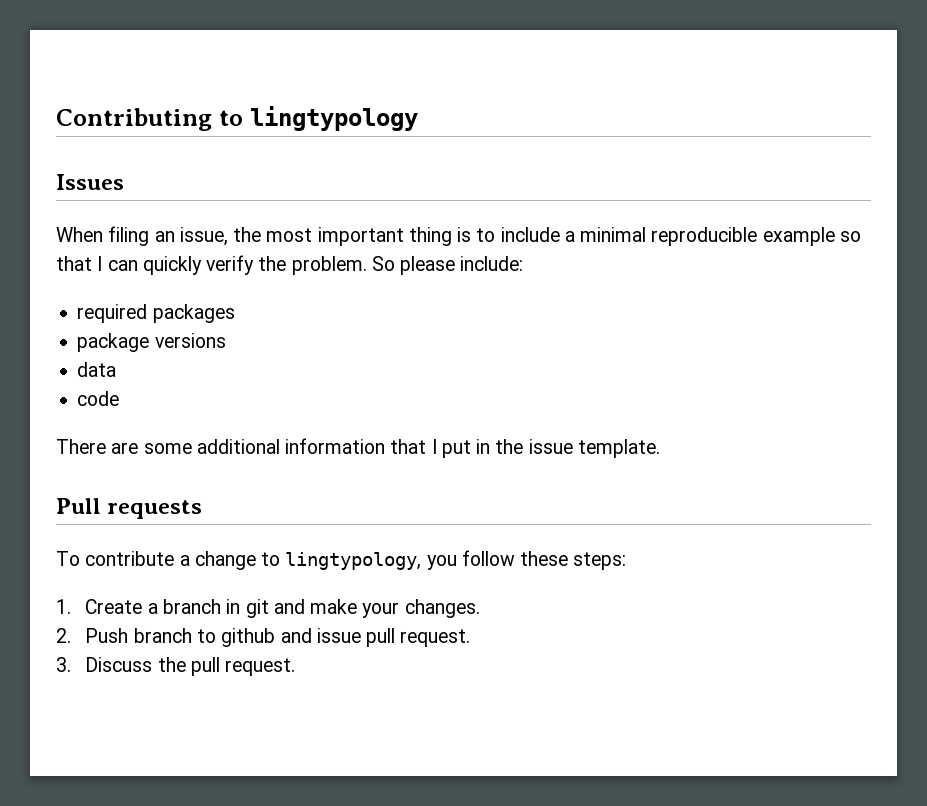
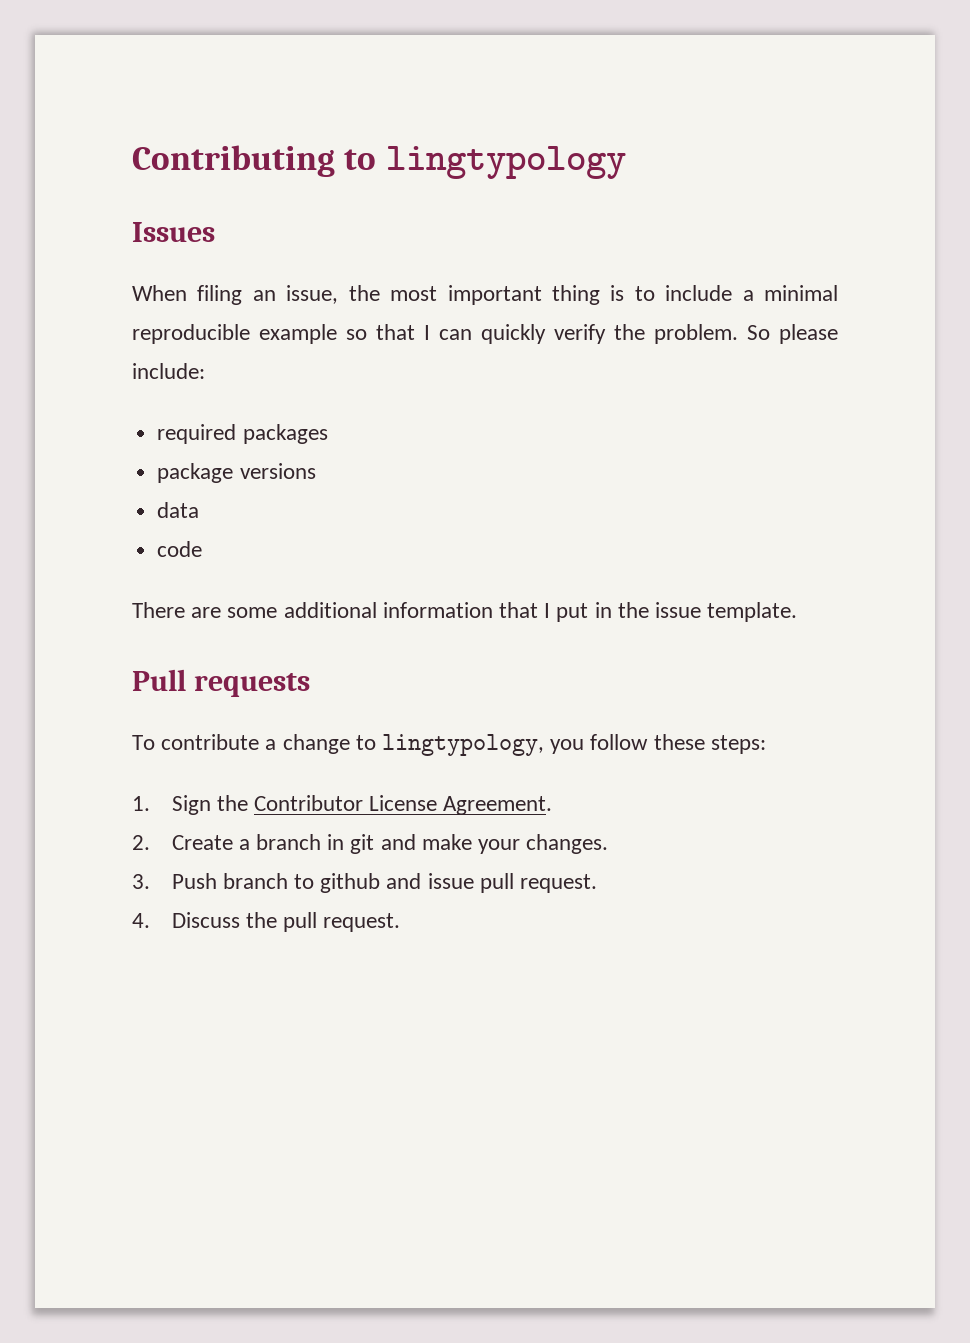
- 1. Create a branch in git and make your changes.
+ 1. Sign the Contributor License Agreement.
+ 2. Create a branch in git and make your changes.
- 2. Push branch to github and issue pull request.
+ 3. Push branch to github and issue pull request.
- 3. Discuss the pull request.
+ 4. Discuss the pull request.

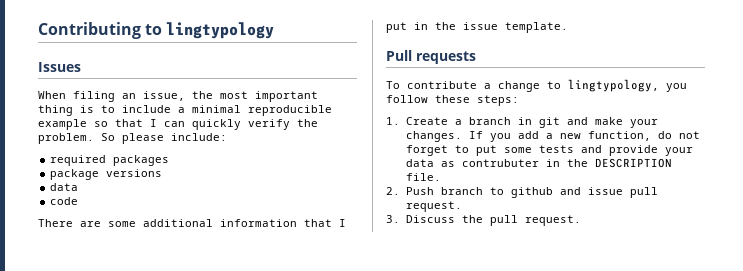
- 1. Sign the Contributor License Agreement.
- 2. Create a branch in git and make your changes.
- 3. Push branch to github and issue pull request.
+ 1. Create a branch in git and make your changes. If you add a new function, do not forget to put some tests and provide your data as contrubuter in the DESCRIPTION file.
+ 2. Push branch to github and issue pull request.
- 4. Discuss the pull request.
+ 3. Discuss the pull request.

